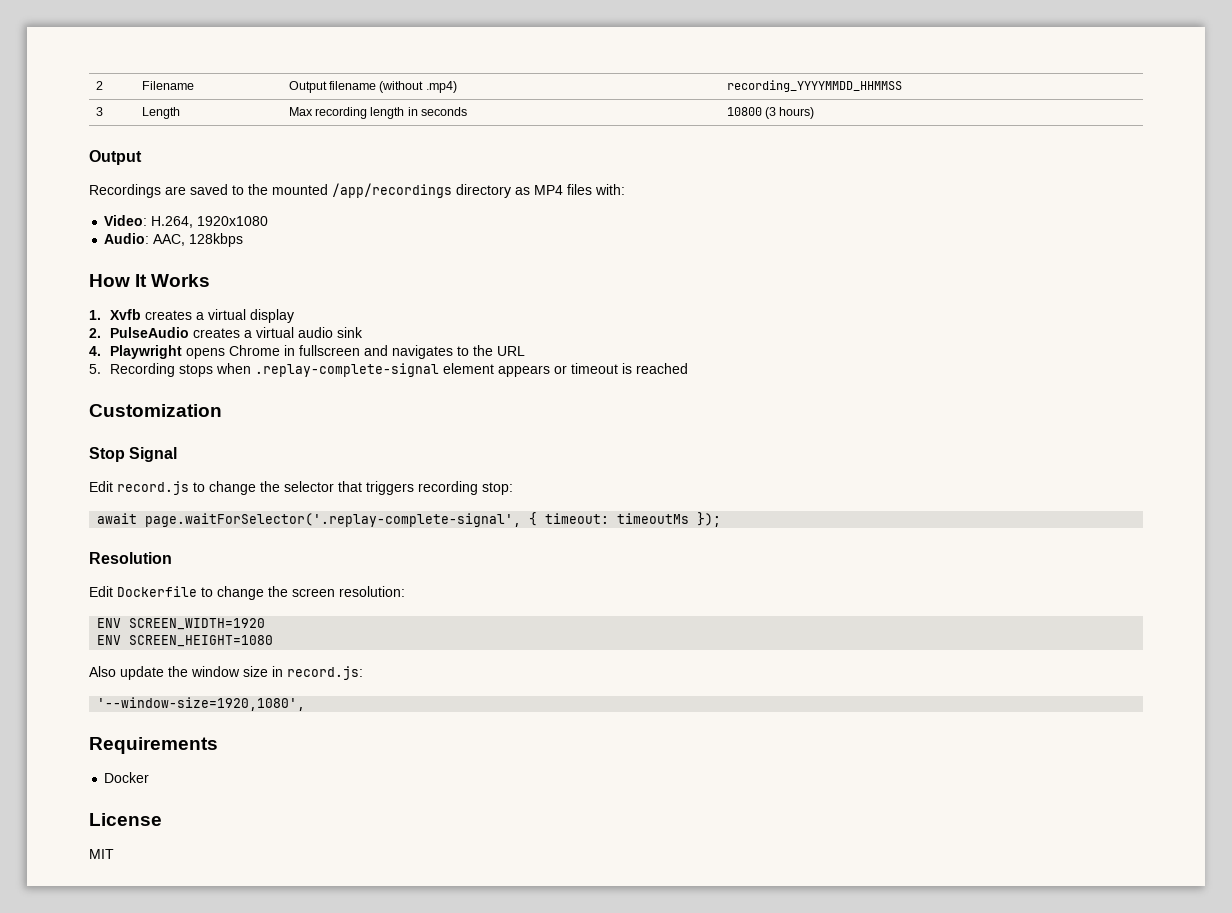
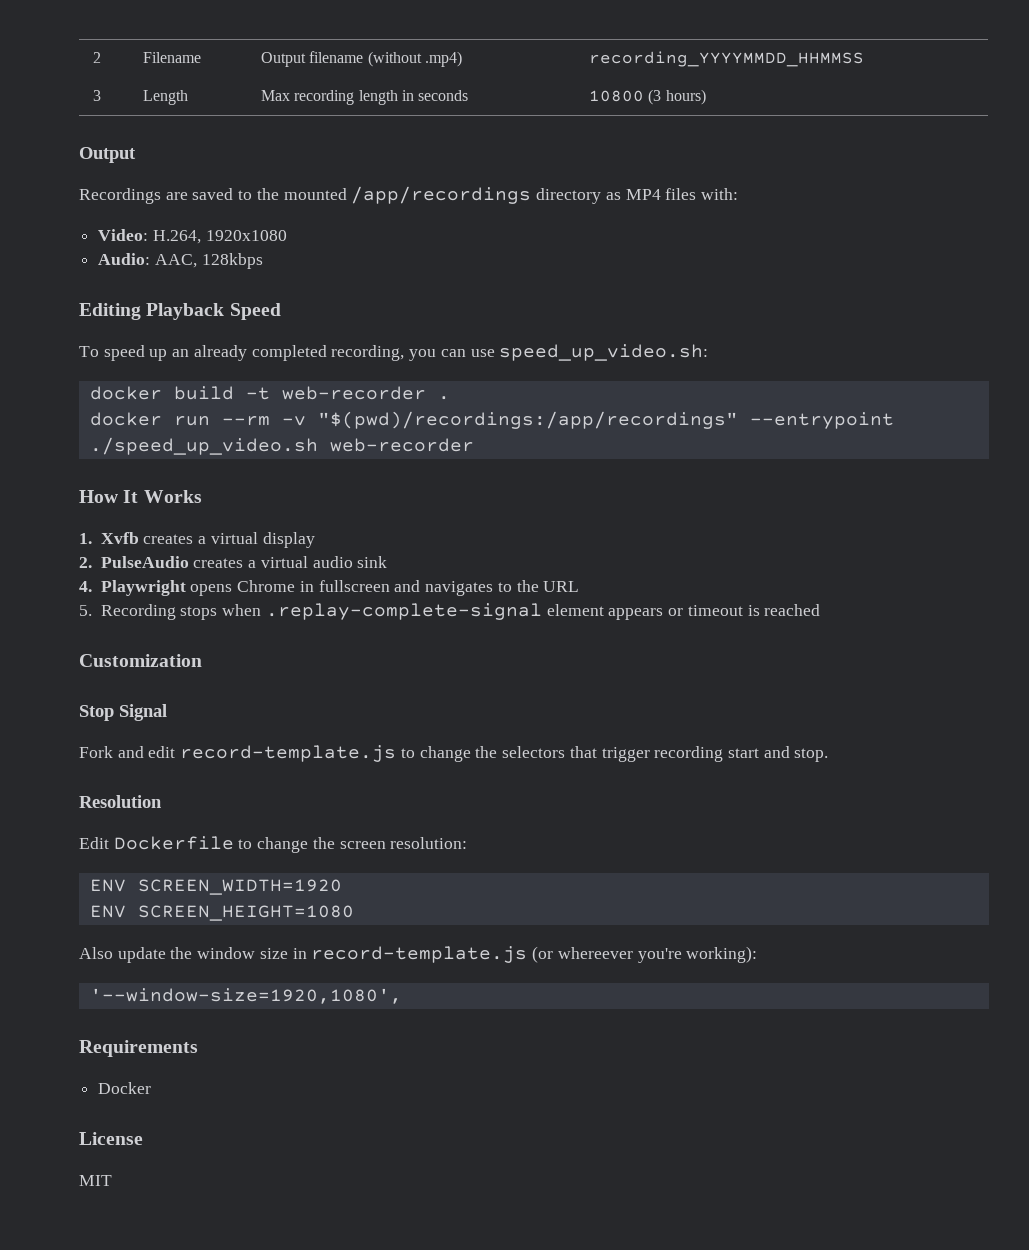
+ Editing Playback Speed
+ To speed up an already completed recording, you can use speed_up_video.sh:
+ docker build -t web-recorder .
+ docker run --rm -v "$(pwd)/recordings:/app/recordings" --entrypoint ./speed_up_video.sh web-recorder
- Edit record.js to change the selector that triggers recording stop:
- await page.waitForSelector('.replay-complete-signal', { timeout: timeoutMs });
+ Fork and edit record-template.js to change the selectors that trigger recording start and stop.
- Also update the window size in record.js:
+ Also update the window size in record-template.js (or whereever you're working):

